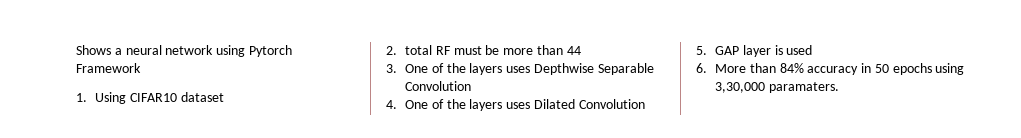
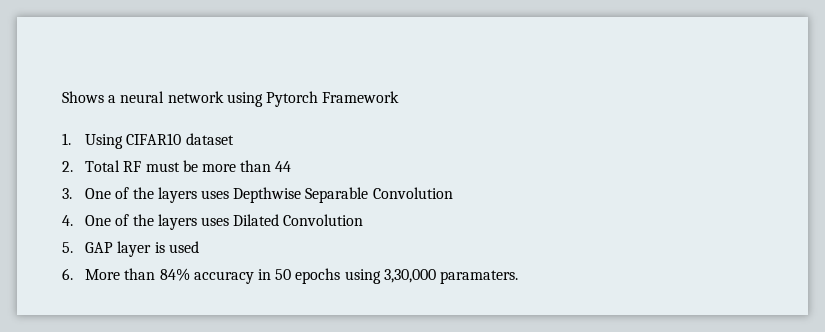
- 2. total RF must be more than 44
+ 2. Total RF must be more than 44

